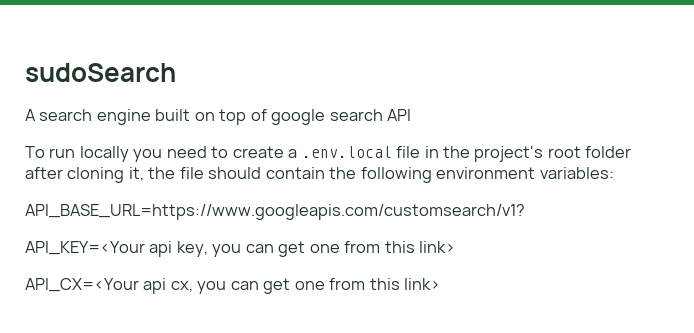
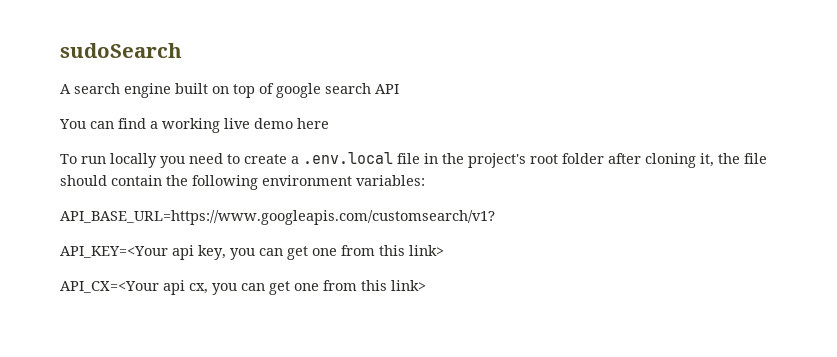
+ You can find a working live demo here

